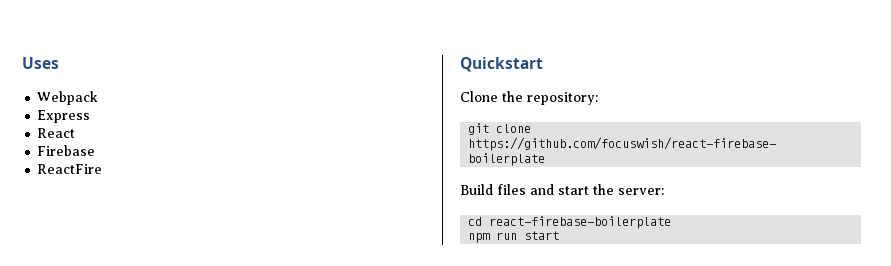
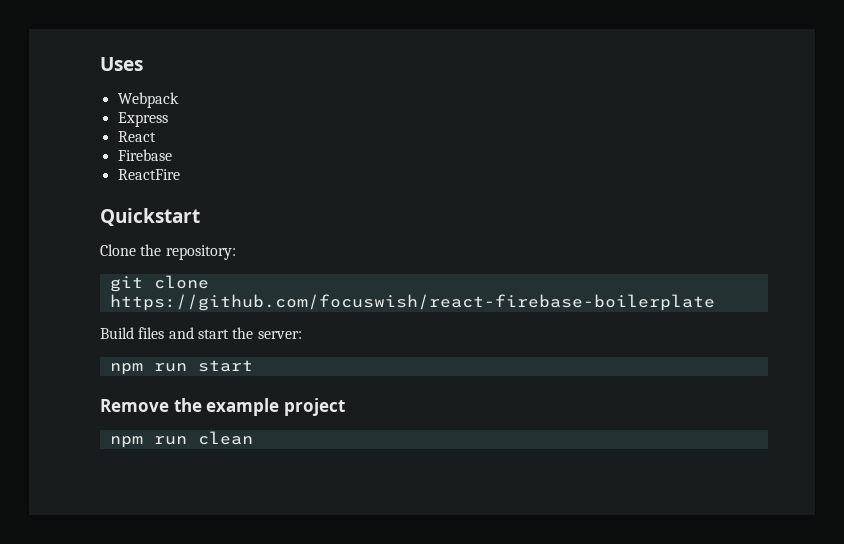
- cd react-firebase-boilerplate
  npm run start
+ Remove the example project
+ npm run clean

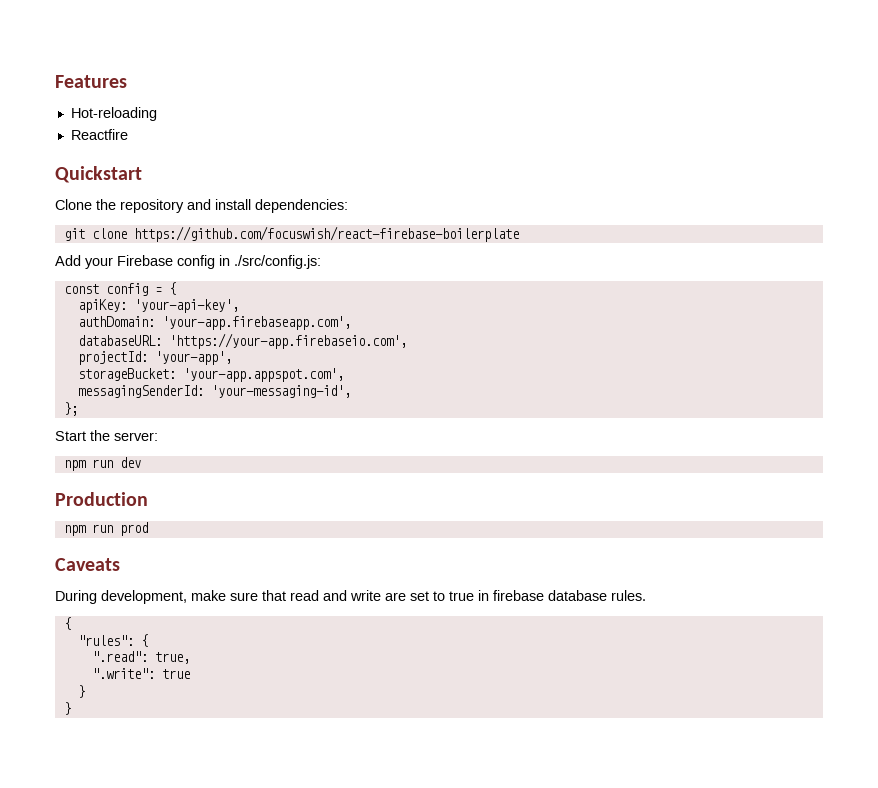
- Uses
- Webpack
- Express
- React
- Firebase
- ReactFire
+ Features
+ Hot-reloading
+ Reactfire
- Clone the repository:
+ Clone the repository and install dependencies:
- Build files and start the server:
- npm run start
- Remove the example project
- npm run clean
+ Add your Firebase config in ./src/config.js:
+ const config = {
+ apiKey: 'your-api-key',
+ authDomain: 'your-app.firebaseapp.com',
+ databaseURL: 'https://your-app.firebaseio.com',
+ projectId: 'your-app',
+ storageBucket: 'your-app.appspot.com',
+ messagingSenderId: 'your-messaging-id',
+ };
+ Start the server:
+ npm run dev
+ Production
+ npm run prod
+ Caveats
+ During development, make sure that read and write are set to true in firebase database rules.
+ {
+ "rules": {
+ ".read": true,
+ ".write": true
+ }
+ }

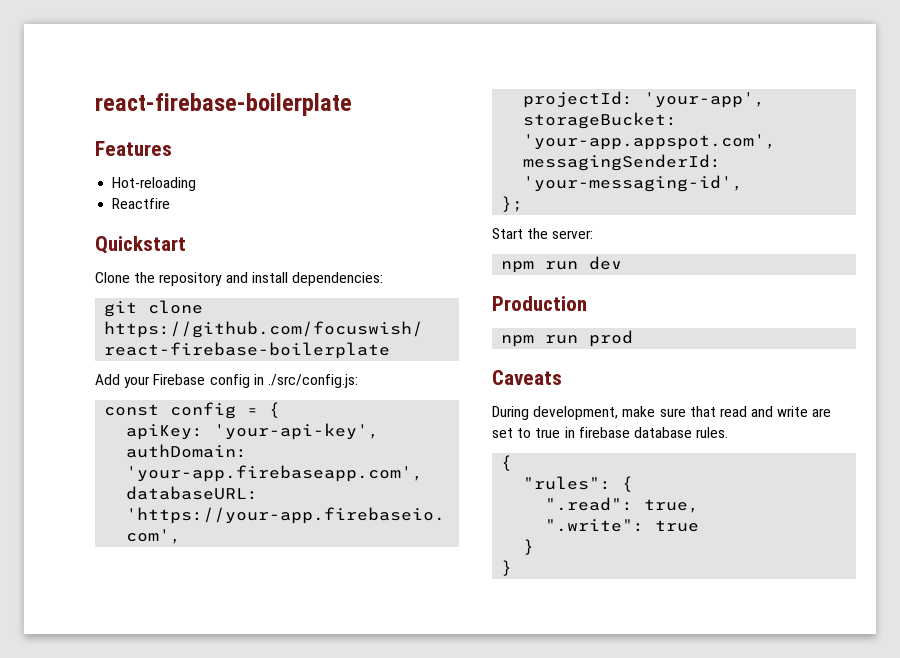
+ react-firebase-boilerplate

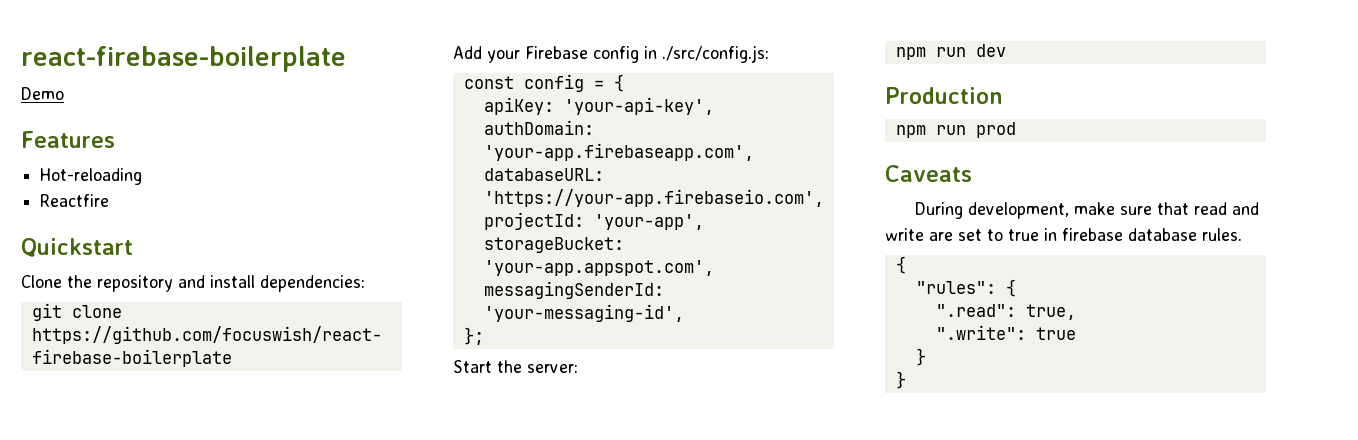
+ Demo

